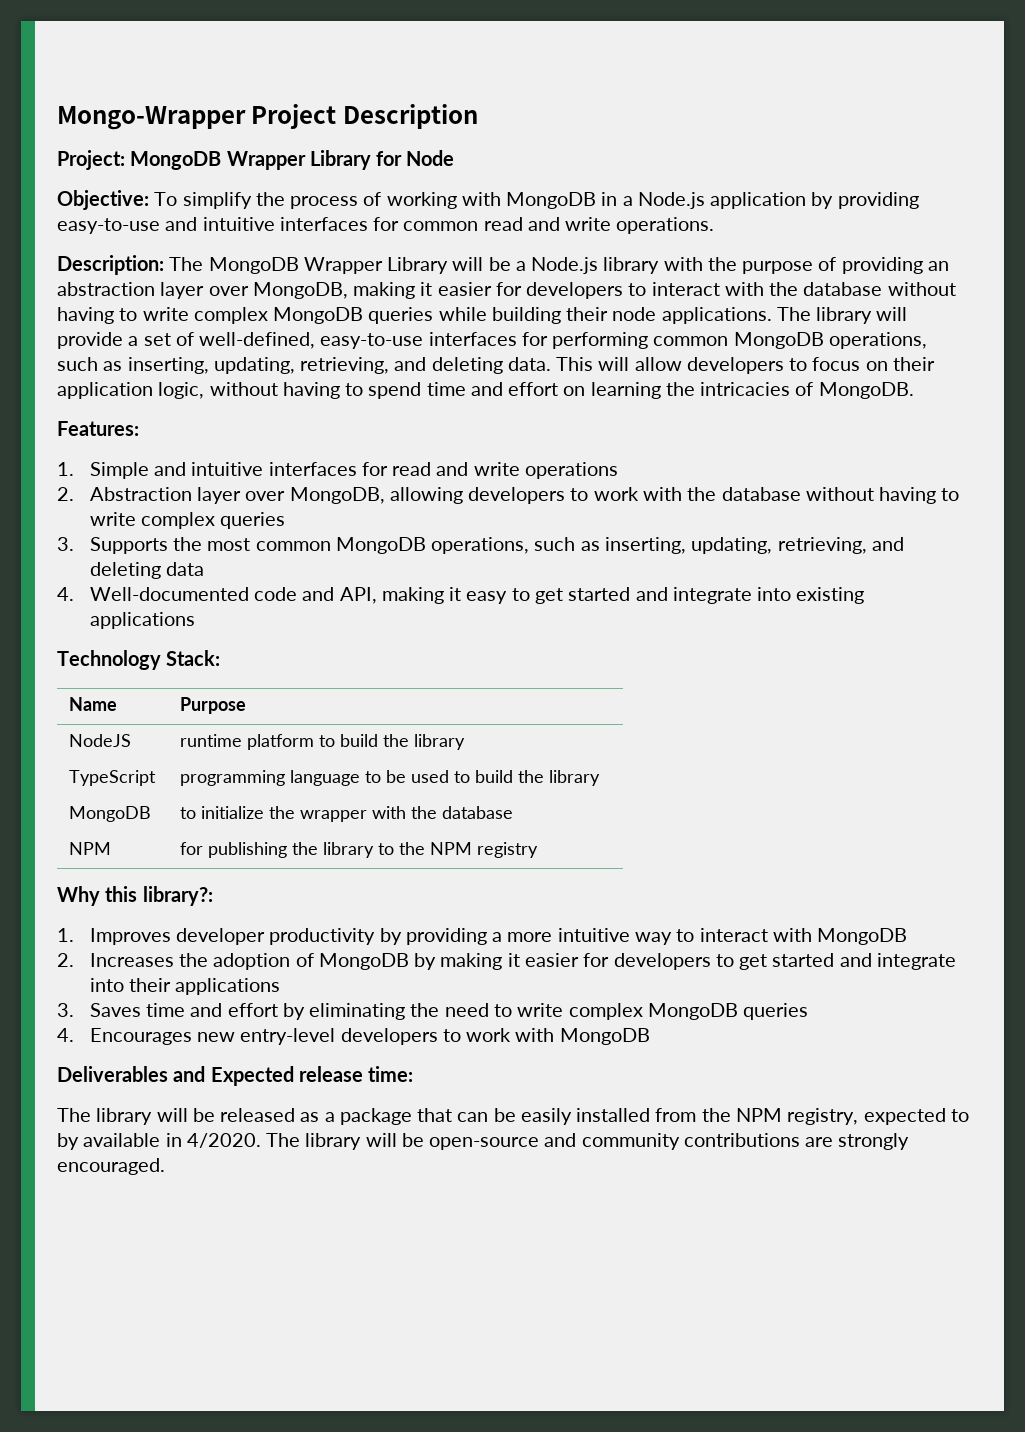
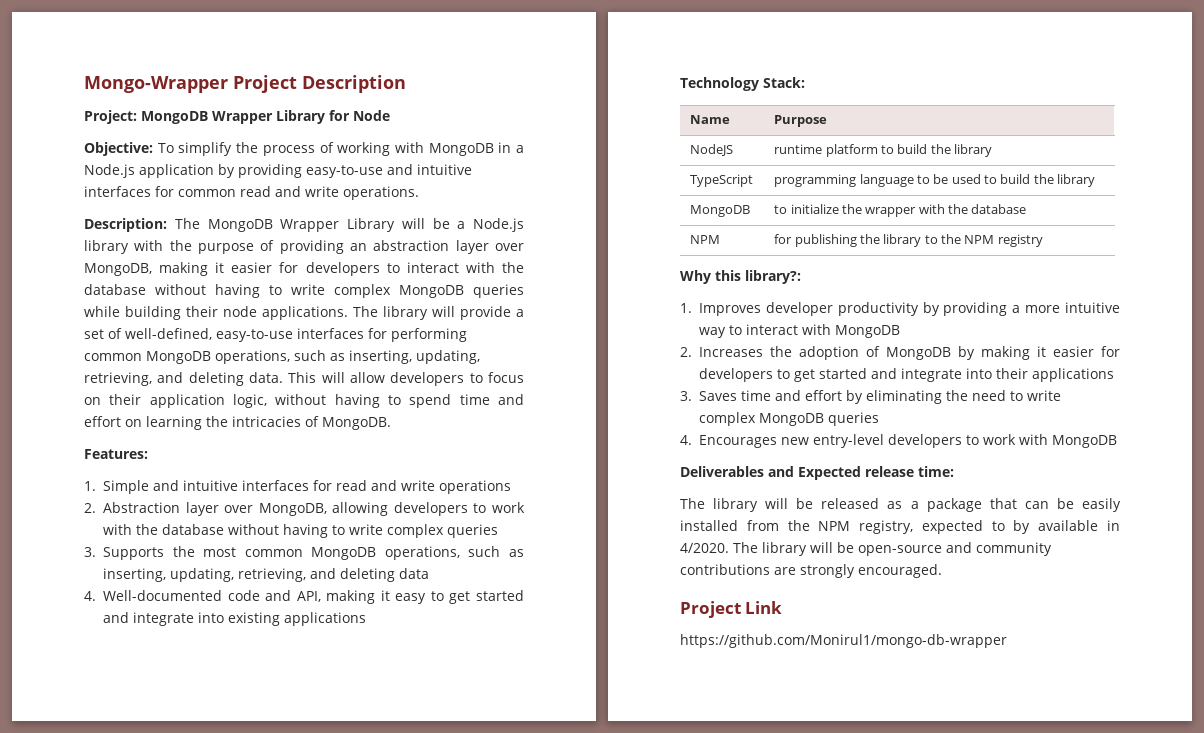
+ Project Link
+ https://github.com/Monirul1/mongo-db-wrapper

